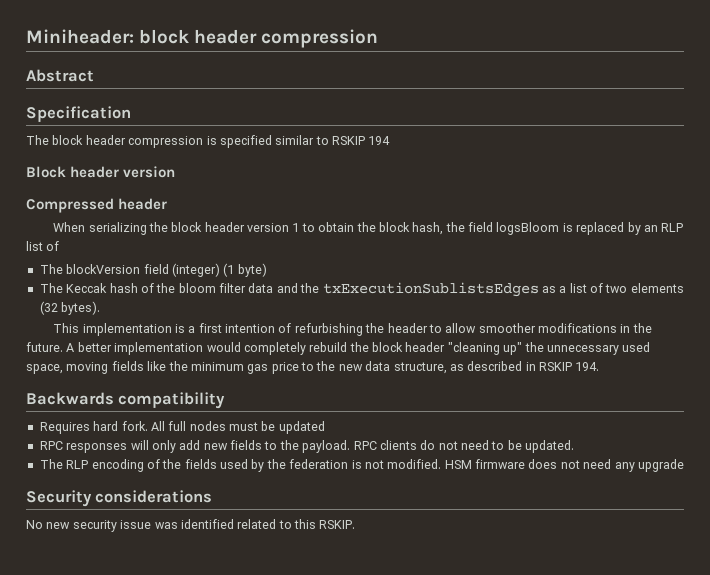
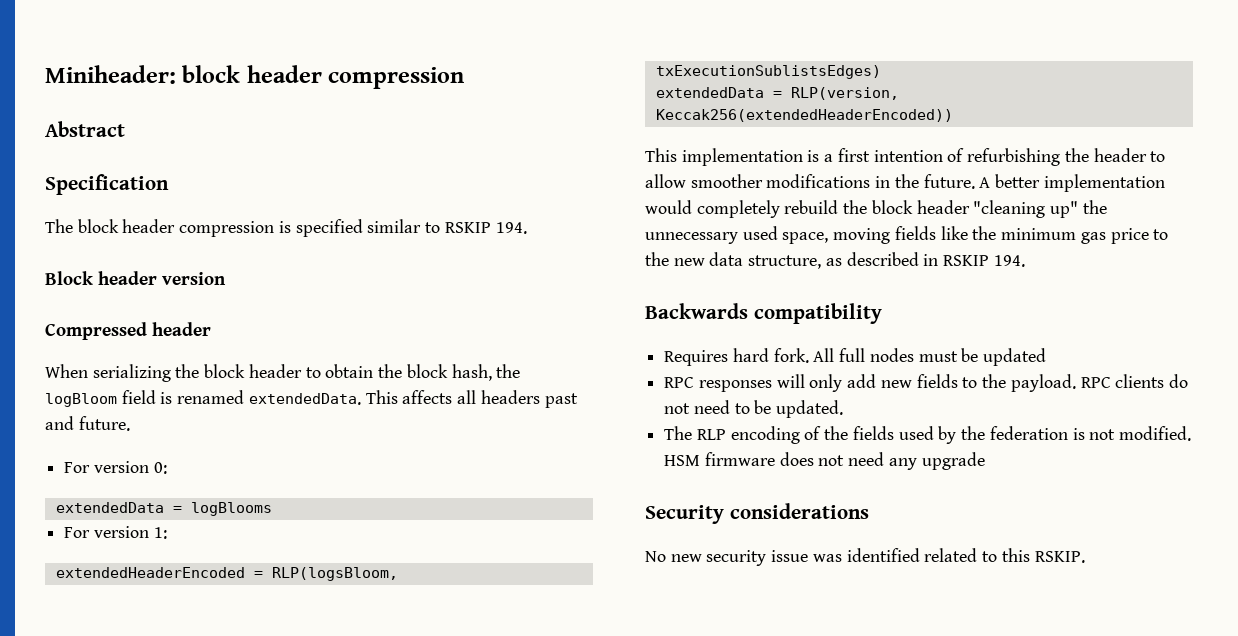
- The block header compression is specified similar to RSKIP 194
+ The block header compression is specified similar to RSKIP 194.
- When serializing the block header version 1 to obtain the block hash, the field logsBloom is replaced by an RLP list of
- The blockVersion field (integer) (1 byte)
- The Keccak hash of the bloom filter data and the txExecutionSublistsEdges as a list of two elements (32 bytes).
+ When serializing the block header to obtain the block hash, the logBloom field is renamed extendedData. This affects all headers past and future.
+ For version 0:
+ extendedData = logBlooms
+ For version 1:
+ extendedHeaderEncoded = RLP(logsBloom, txExecutionSublistsEdges)
+ extendedData = RLP(version, Keccak256(extendedHeaderEncoded))

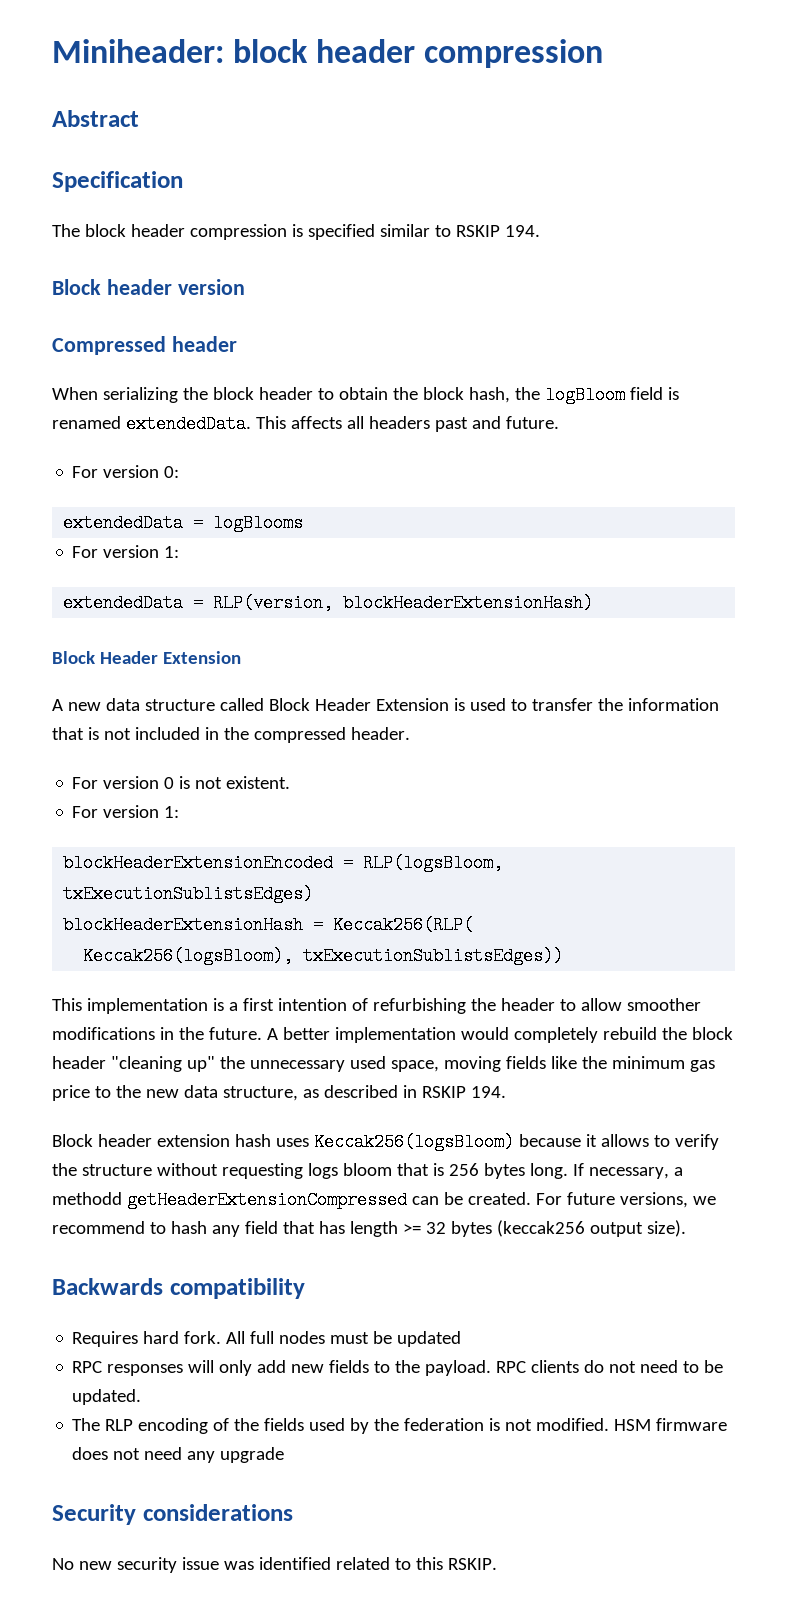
- extendedHeaderEncoded = RLP(logsBloom, txExecutionSublistsEdges)
- extendedData = RLP(version, Keccak256(extendedHeaderEncoded))
+ extendedData = RLP(version, blockHeaderExtensionHash)
+ Block Header Extension
+ A new data structure called Block Header Extension is used to transfer the information that is not included in the compressed header.
+ For version 0 is not existent.
+ For version 1:
+ blockHeaderExtensionEncoded = RLP(logsBloom, txExecutionSublistsEdges)
+ blockHeaderExtensionHash = Keccak256(RLP(
+ Keccak256(logsBloom), txExecutionSublistsEdges))
+ Block header extension hash uses Keccak256(logsBloom) because it allows to verify the structure without requesting logs bloom that is 256 bytes long. If necessary, a methodd getHeaderExtensionCompressed can be created. For future versions, we recommend to hash any field that has length >= 32 bytes (keccak256 output size).

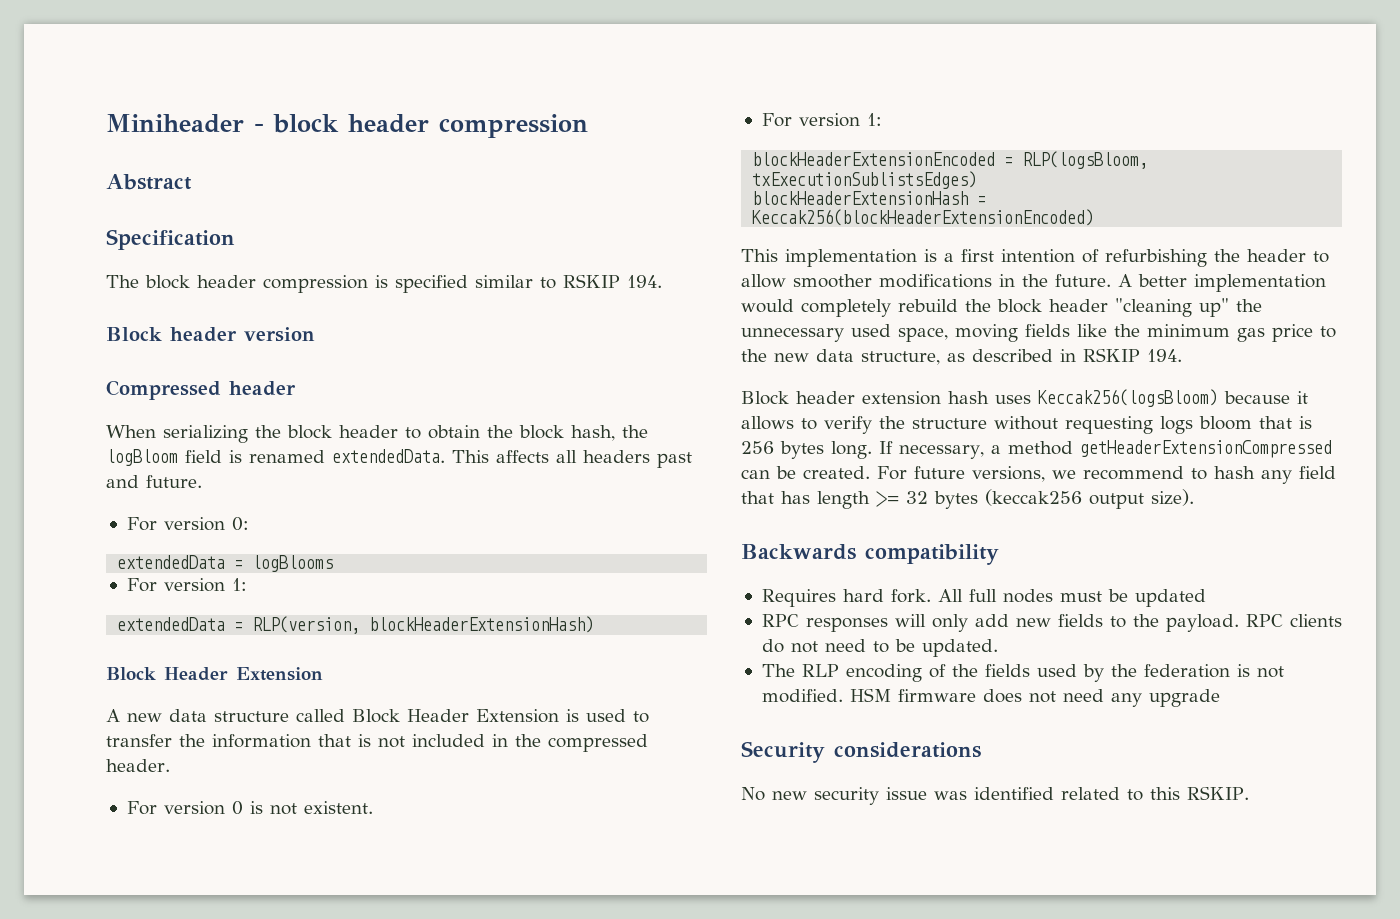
- Miniheader: block header compression
+ Miniheader - block header compression
- blockHeaderExtensionHash = Keccak256(RLP(
- Keccak256(logsBloom), txExecutionSublistsEdges))
+ blockHeaderExtensionHash = Keccak256(blockHeaderExtensionEncoded)
- If necessary, a methodd getHeaderExtensionCompressed can be created.
+ If necessary, a method getHeaderExtensionCompressed can be created.

